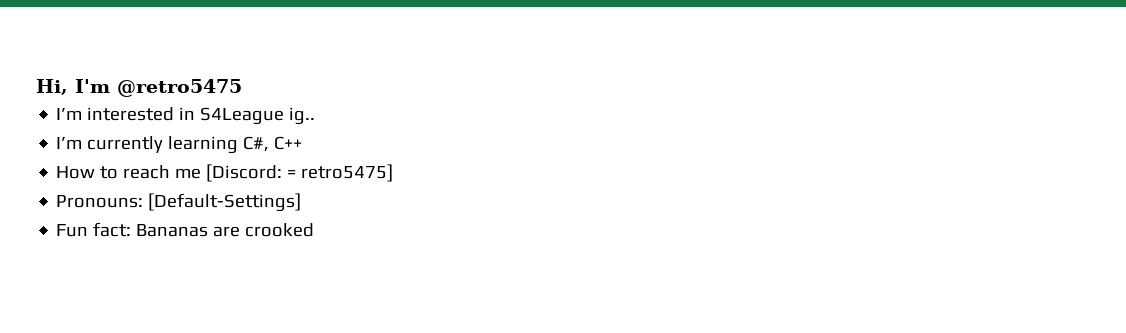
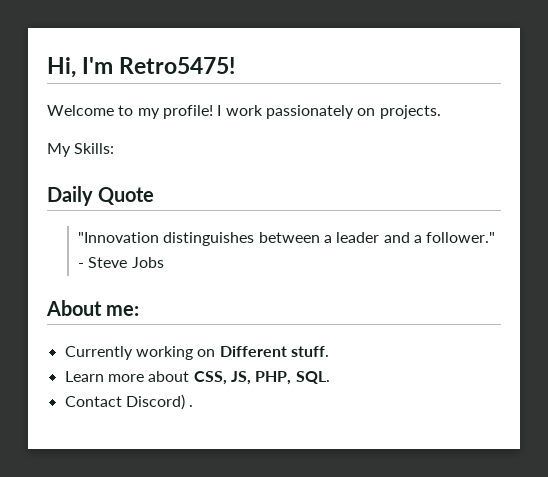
- Hi, I'm @retro5475
- I’m interested in S4League ig..
- I’m currently learning C#, C++
- How to reach me [Discord: = retro5475]
- Pronouns: [Default-Settings]
- Fun fact: Bananas are crooked
+ Hi, I'm Retro5475!
+ Welcome to my profile! I work passionately on projects.
+ My Skills:
+ Daily Quote
+ "Innovation distinguishes between a leader and a follower." - Steve Jobs
+ About me:
+ Currently working on Different stuff.
+ Learn more about CSS, JS, PHP, SQL.
+ Contact Discord) .

